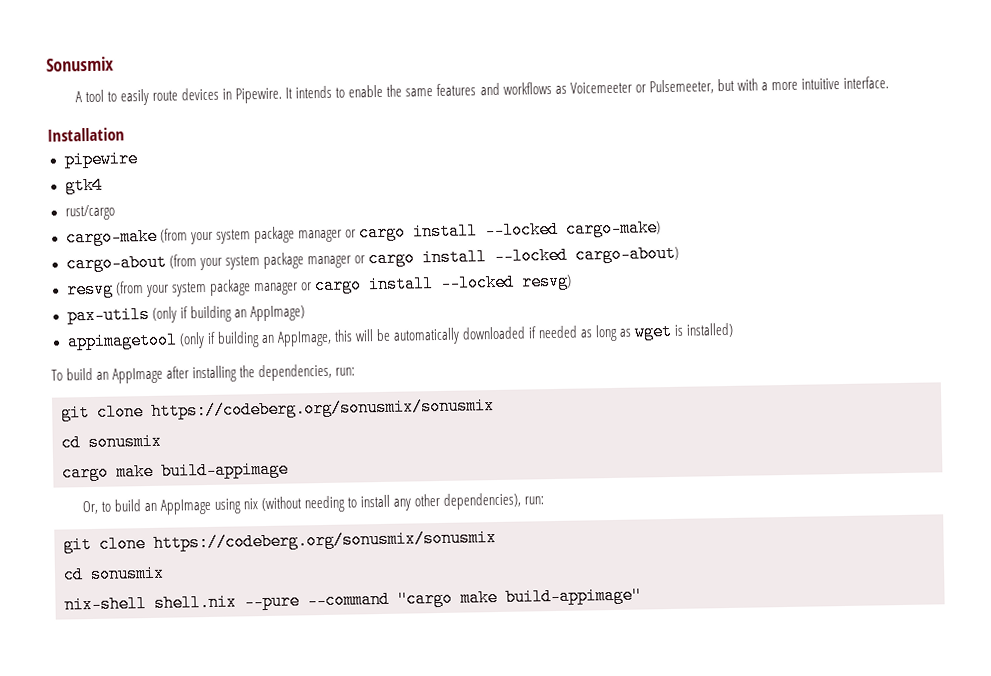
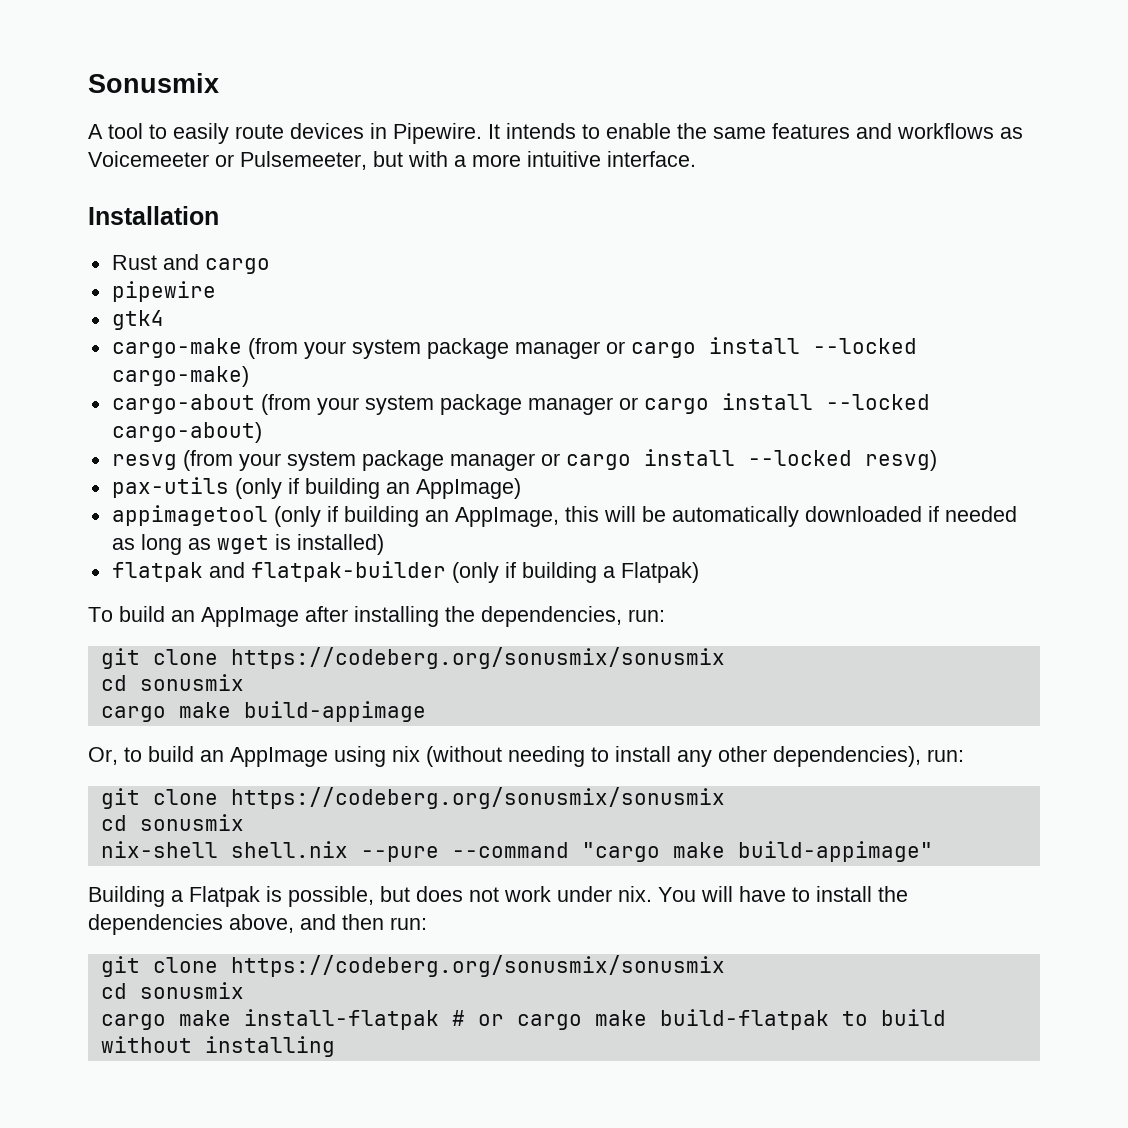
+ Rust and cargo
- rust/cargo
+ flatpak and flatpak-builder (only if building a Flatpak)
+ Building a Flatpak is possible, but does not work under nix. You will have to install the dependencies above, and then run:
+ git clone https://codeberg.org/sonusmix/sonusmix
+ cd sonusmix
+ cargo make install-flatpak # or cargo make build-flatpak to build without installing

